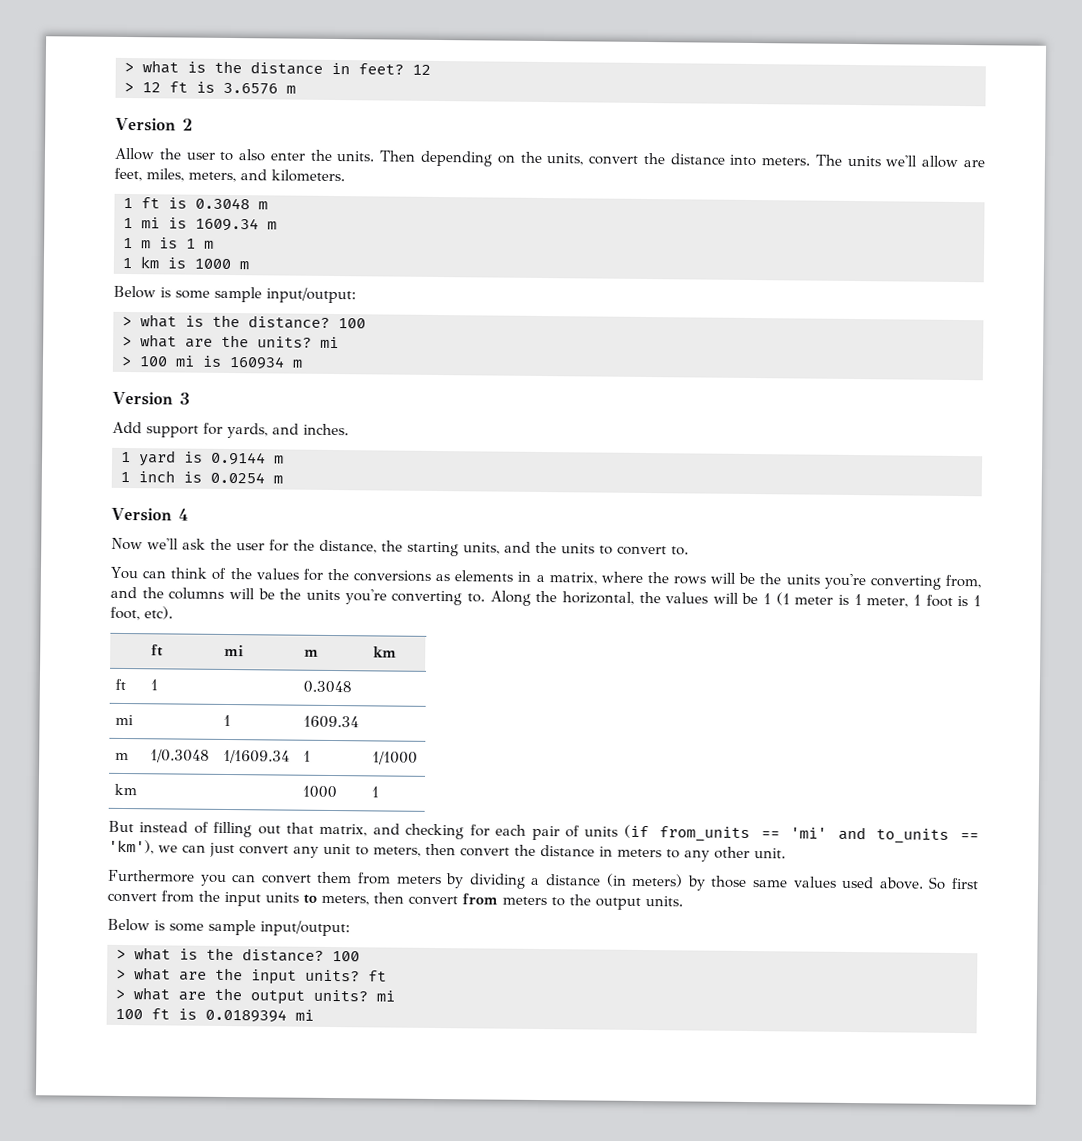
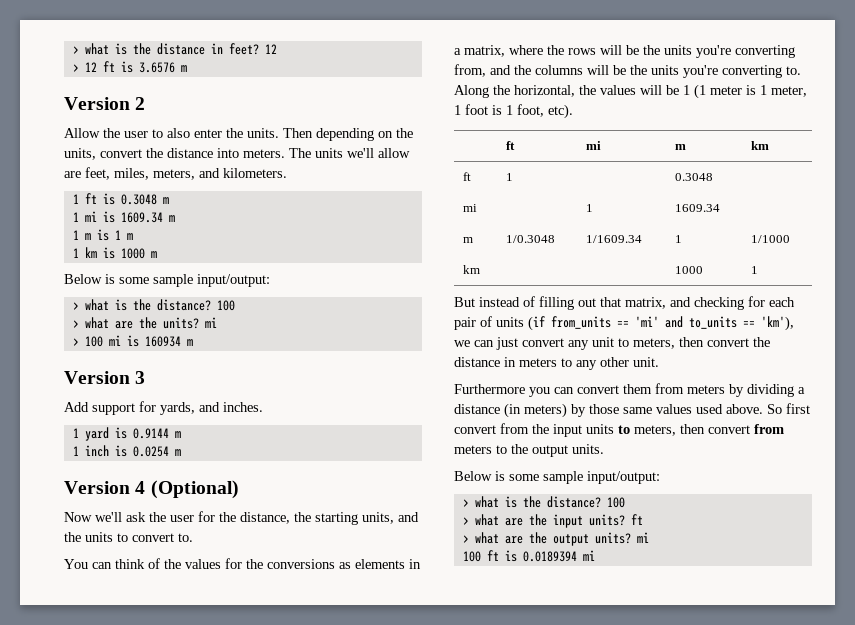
- Version 4
+ Version 4 (Optional)

